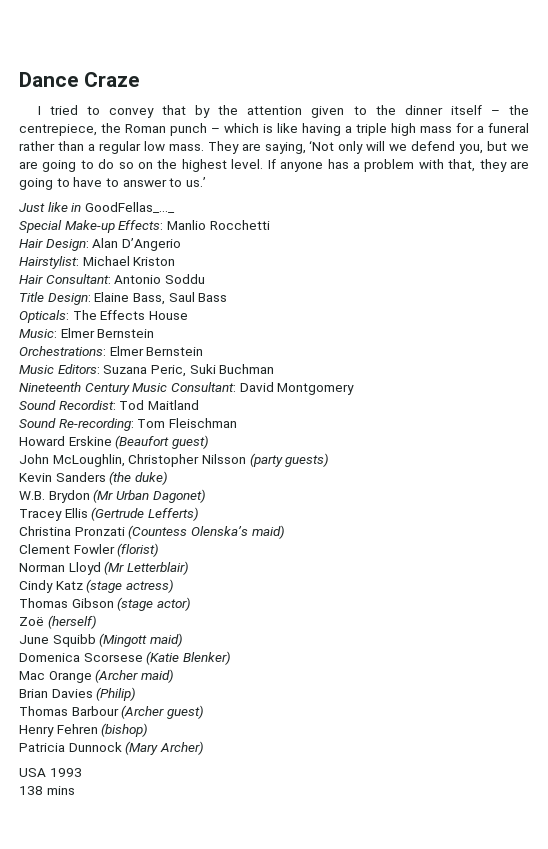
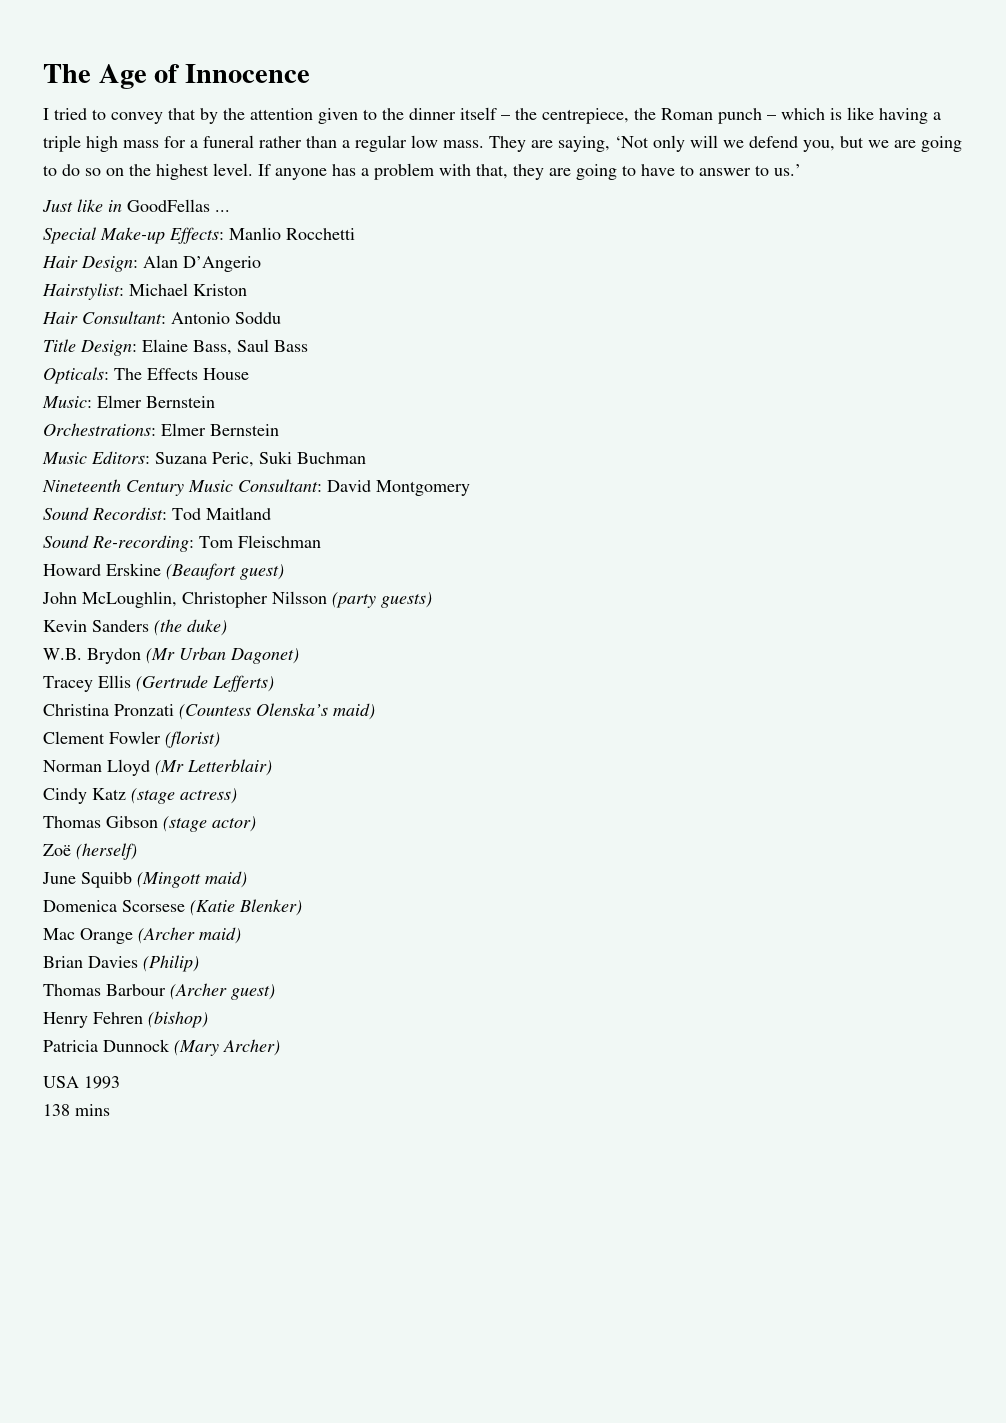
- Dance Craze
+ The Age of Innocence
- Just like in GoodFellas_..._
+ Just like in GoodFellas ...

